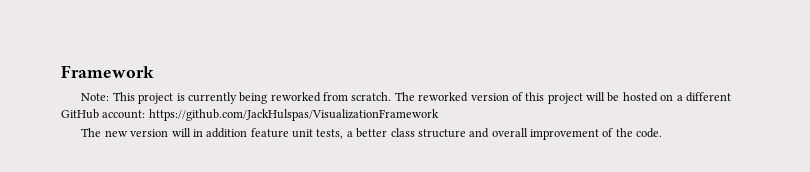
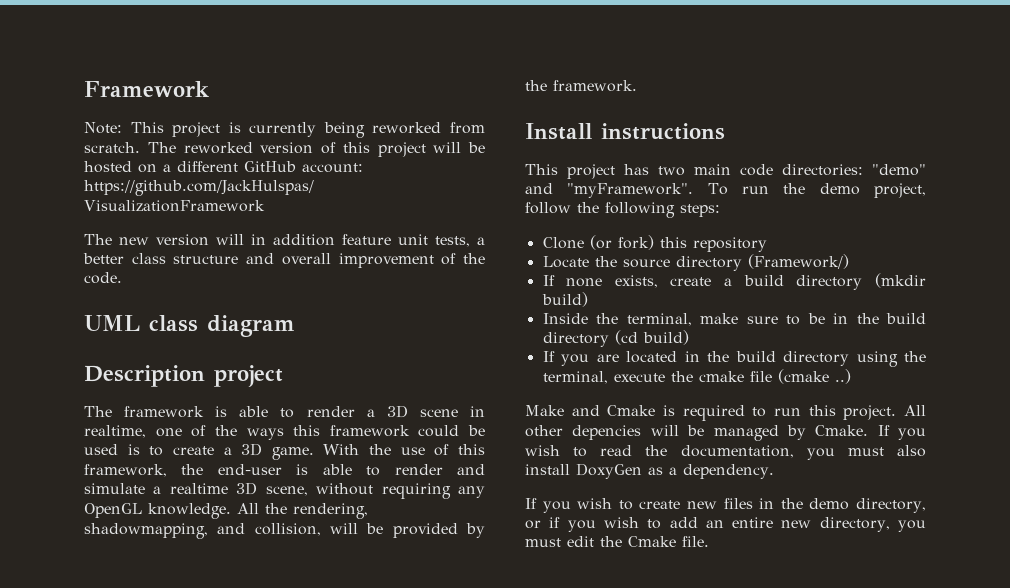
+ UML class diagram
+ Description project
+ The framework is able to render a 3D scene in realtime, one of the ways this framework could be used is to create a 3D game. With the use of this framework, the end-user is able to render and simulate a realtime 3D scene, without requiring any OpenGL knowledge. All the rendering, shadowmapping, and collision, will be provided by the framework.
+ Install instructions
+ This project has two main code directories: "demo" and "myFramework". To run the demo project, follow the following steps:
+ Clone (or fork) this repository
+ Locate the source directory (Framework/)
+ If none exists, create a build directory (mkdir build)
+ Inside the terminal, make sure to be in the build directory (cd build)
+ If you are located in the build directory using the terminal, execute the cmake file (cmake ..)
+ Make and Cmake is required to run this project. All other depencies will be managed by Cmake. If you wish to read the documentation, you must also install DoxyGen as a dependency.
+ If you wish to create new files in the demo directory, or if you wish to add an entire new directory, you must edit the Cmake file.

